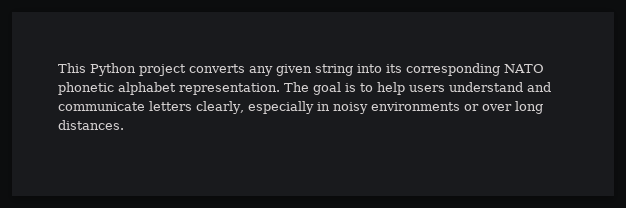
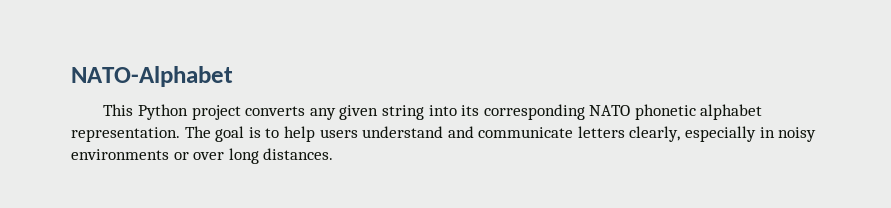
+ NATO-Alphabet

